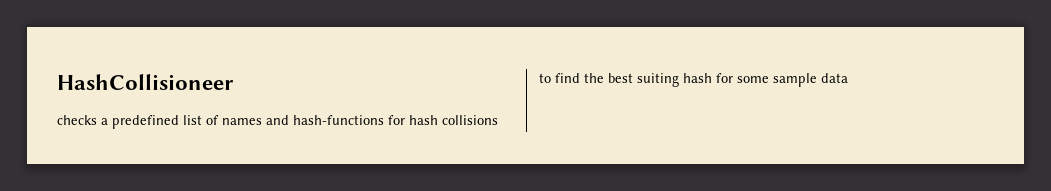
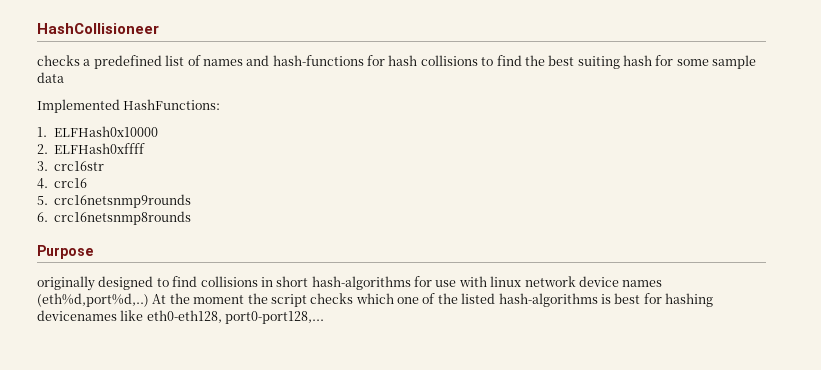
+ Implemented HashFunctions:
+ 1. ELFHash0x10000
+ 2. ELFHash0xffff
+ 3. crc16str
+ 4. crc16
+ 5. crc16netsnmp9rounds
+ 6. crc16netsnmp8rounds
+ Purpose
+ originally designed to find collisions in short hash-algorithms for use with linux network device names (eth%d,port%d,..) At the moment the script checks which one of the listed hash-algorithms is best for hashing devicenames like eth0-eth128, port0-port128,...

